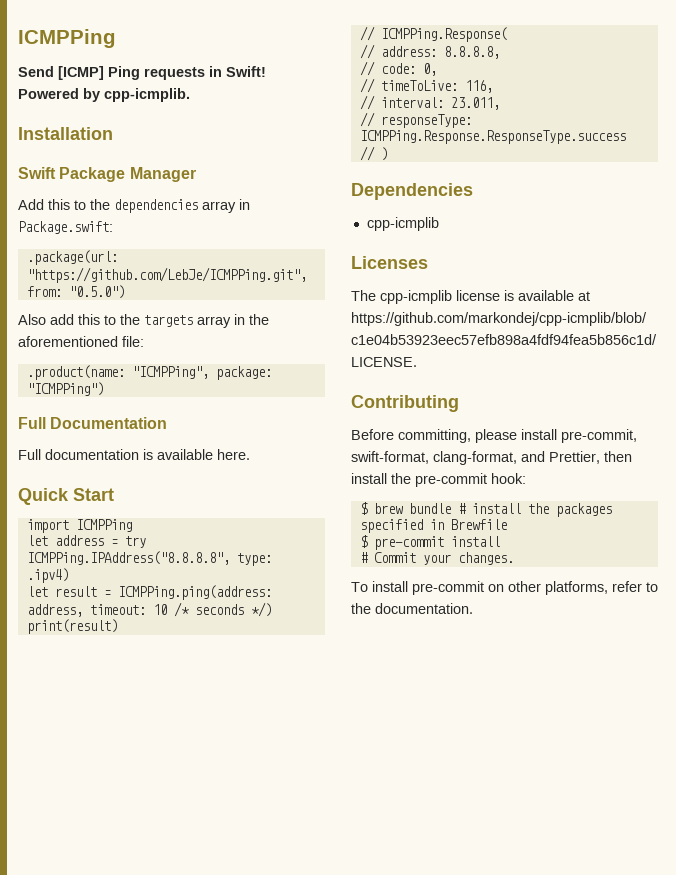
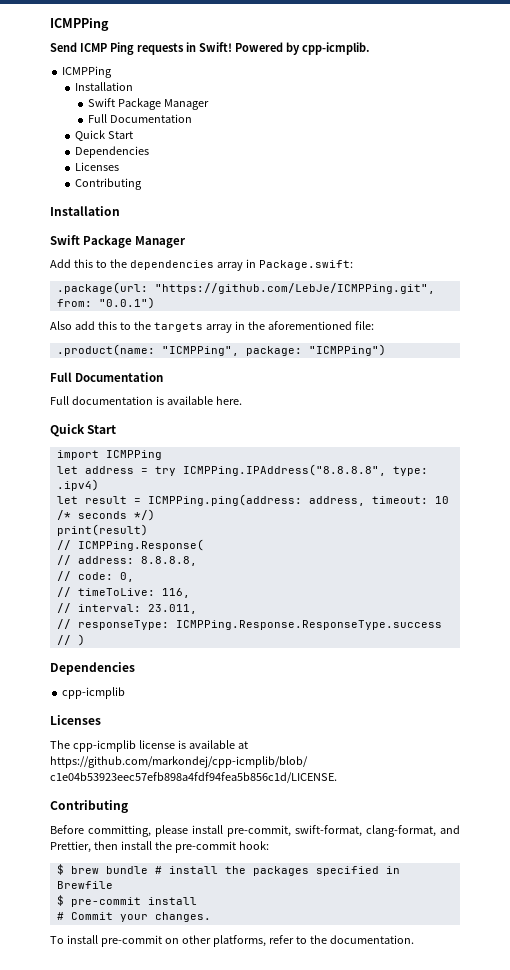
- Send [ICMP] Ping requests in Swift!
+ Send ICMP Ping requests in Swift!
  Powered by cpp-icmplib.
+ ICMPPing
+ Installation
+ Swift Package Manager
+ Full Documentation
+ Quick Start
+ Dependencies
+ Licenses
+ Contributing
- .package(url: "https://github.com/LebJe/ICMPPing.git", from: "0.5.0")
+ .package(url: "https://github.com/LebJe/ICMPPing.git", from: "0.0.1")

